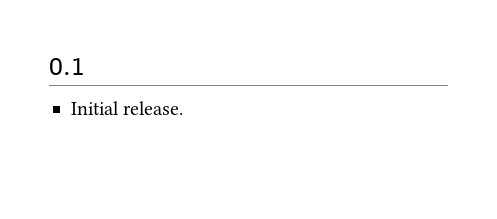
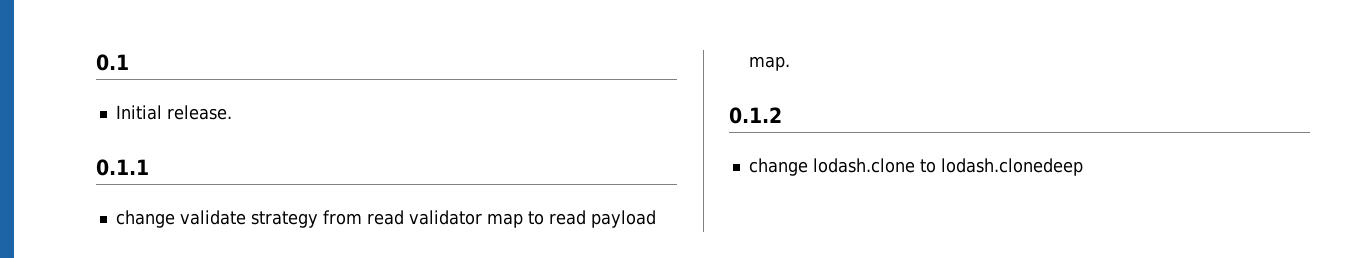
+ 0.1.1
+ change validate strategy from read validator map to read payload map.
+ 0.1.2
+ change lodash.clone to lodash.clonedeep

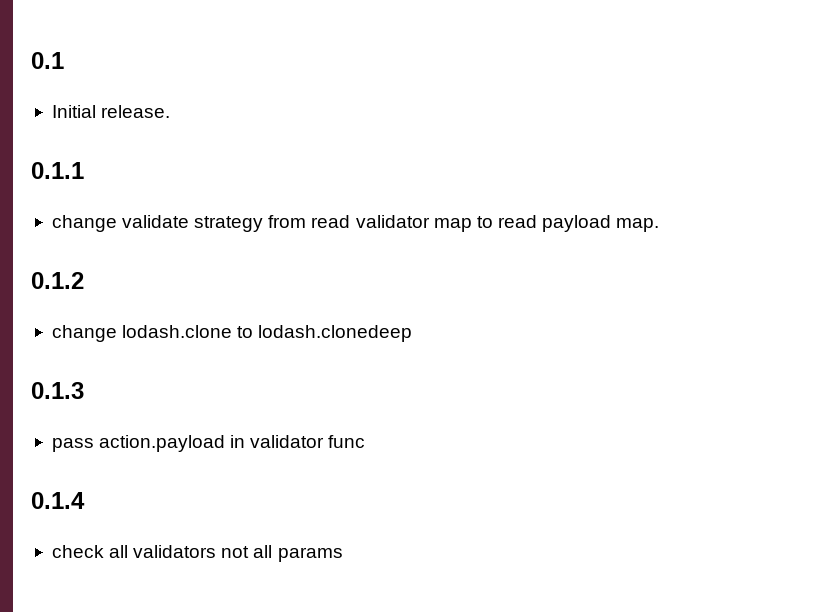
+ 0.1.3
+ pass action.payload in validator func
+ 0.1.4
+ check all validators not all params

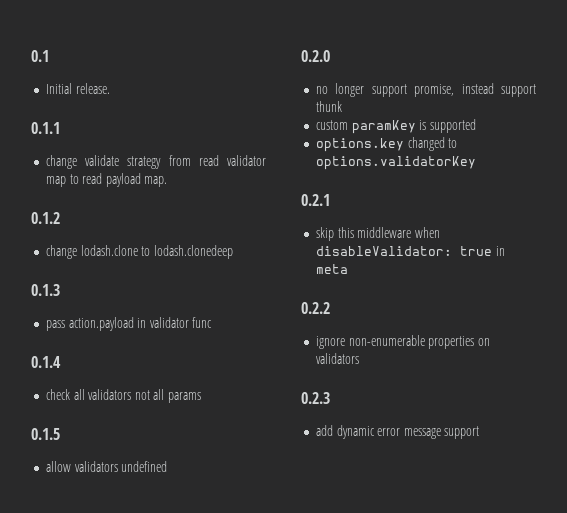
+ 0.1.5
+ allow validators undefined
+ 0.2.0
+ no longer support promise, instead support thunk
+ custom paramKey is supported
+ options.key changed to options.validatorKey
+ 0.2.1
+ skip this middleware when disableValidator: true in meta
+ 0.2.2
+ ignore non-enumerable properties on validators
+ 0.2.3
+ add dynamic error message support

